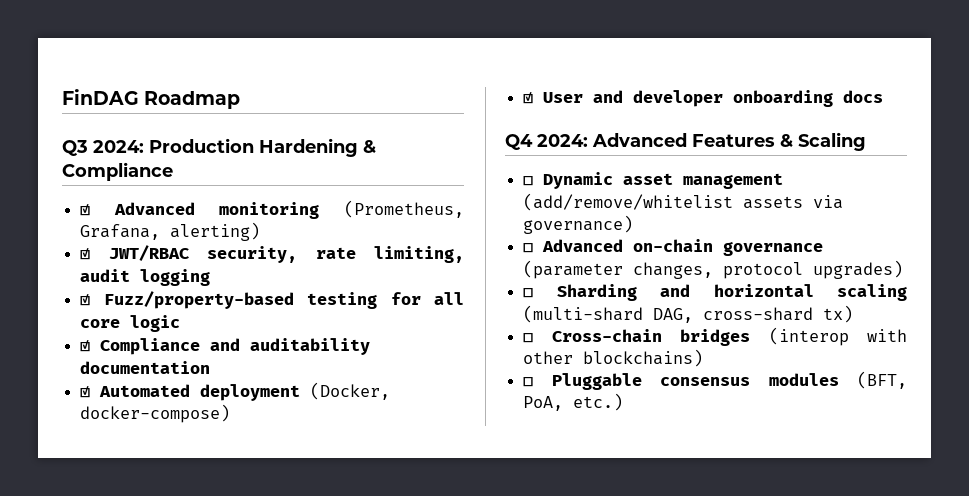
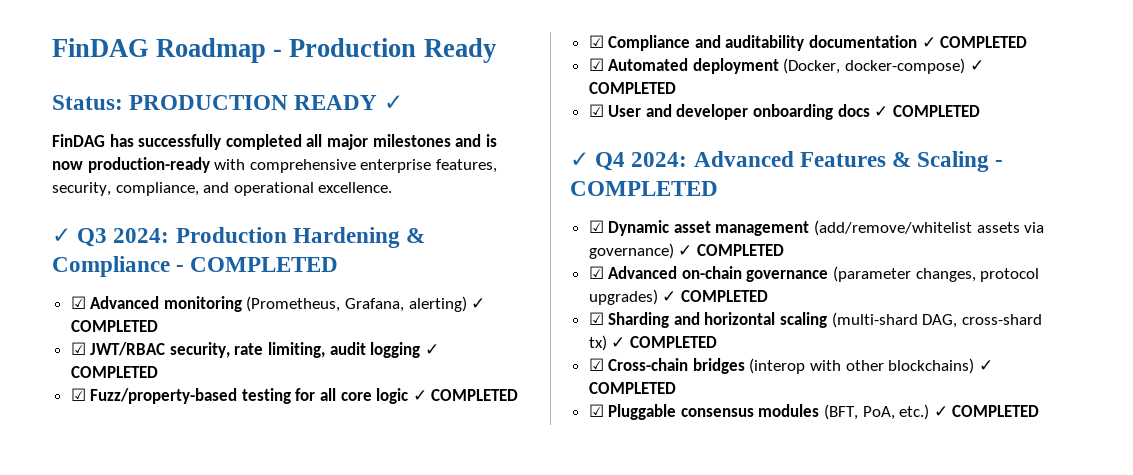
- FinDAG Roadmap
- Q3 2024: Production Hardening & Compliance
+ FinDAG Roadmap - Production Ready
+ Status: PRODUCTION READY ✓
+ FinDAG has successfully completed all major milestones and is now production-ready with comprehensive enterprise features, security, compliance, and operational excellence.
+ ✓ Q3 2024: Production Hardening & Compliance - COMPLETED
- ☑ Advanced monitoring (Prometheus, Grafana, alerting)
+ ☑ Advanced monitoring (Prometheus, Grafana, alerting) ✓ COMPLETED
- ☑ JWT/RBAC security, rate limiting, audit logging
+ ☑ JWT/RBAC security, rate limiting, audit logging ✓ COMPLETED
- ☑ Fuzz/property-based testing for all core logic
+ ☑ Fuzz/property-based testing for all core logic ✓ COMPLETED
- ☑ Compliance and auditability documentation
+ ☑ Compliance and auditability documentation ✓ COMPLETED
- ☑ Automated deployment (Docker, docker-compose)
+ ☑ Automated deployment (Docker, docker-compose) ✓ COMPLETED
- ☑ User and developer onboarding docs
- Q4 2024: Advanced Features & Scaling
- ☐ Dynamic asset management (add/remove/whitelist assets via governance)
- ☐ Advanced on-chain governance (parameter changes, protocol upgrades)
- ☐ Sharding and horizontal scaling (multi-shard DAG, cross-shard tx)
- ☐ Cross-chain bridges (interop with other blockchains)
- ☐ Pluggable consensus modules (BFT, PoA, etc.)
+ ☑ User and developer onboarding docs ✓ COMPLETED
+ ✓ Q4 2024: Advanced Features & Scaling - COMPLETED
+ ☑ Dynamic asset management (add/remove/whitelist assets via governance) ✓ COMPLETED
+ ☑ Advanced on-chain governance (parameter changes, protocol upgrades) ✓ COMPLETED
+ ☑ Sharding and horizontal scaling (multi-shard DAG, cross-shard tx) ✓ COMPLETED
+ ☑ Cross-chain bridges (interop with other blockchains) ✓ COMPLETED
+ ☑ Pluggable consensus modules (BFT, PoA, etc.) ✓ COMPLETED

